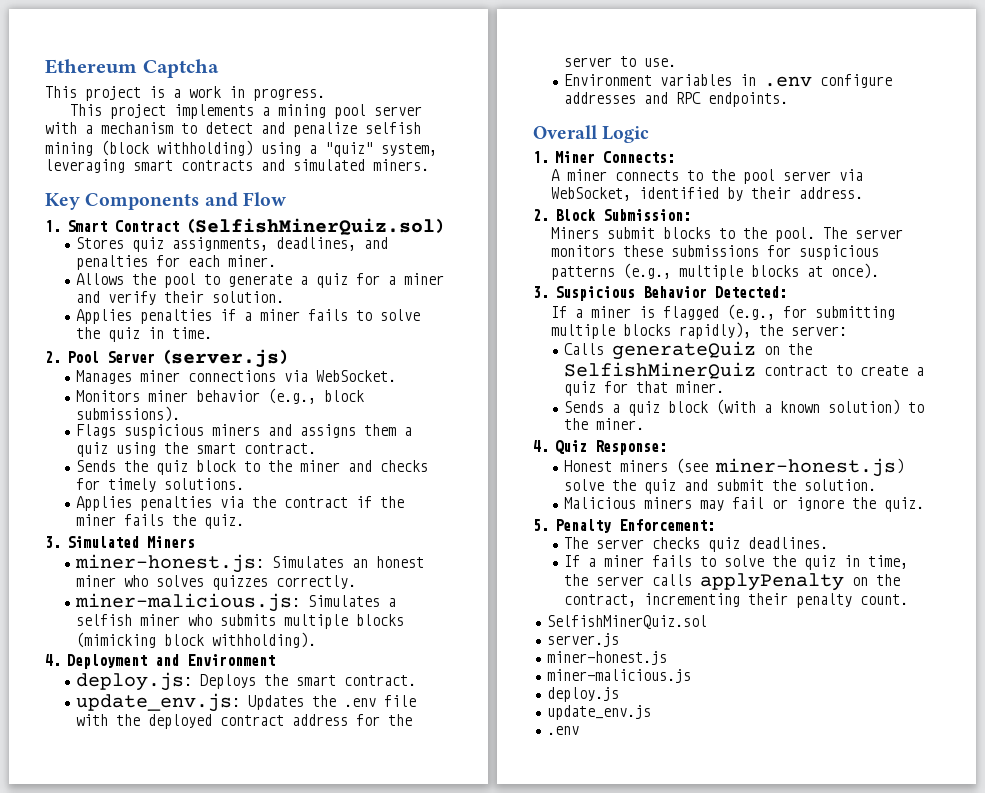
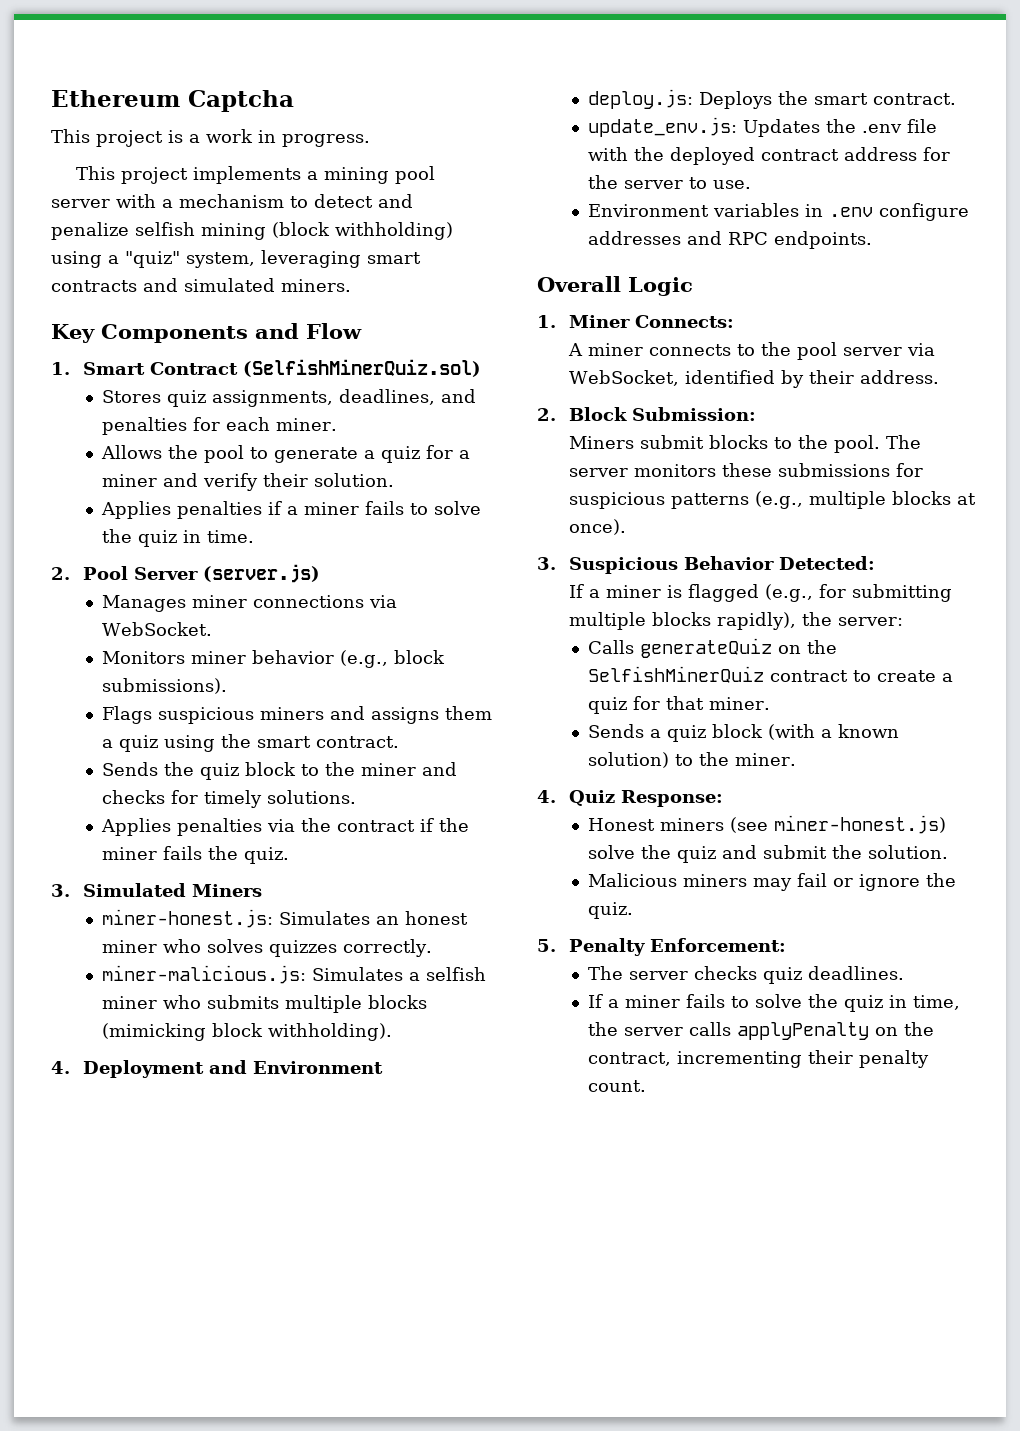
- SelfishMinerQuiz.sol
- server.js
- miner-honest.js
- miner-malicious.js
- deploy.js
- update_env.js
- .env

